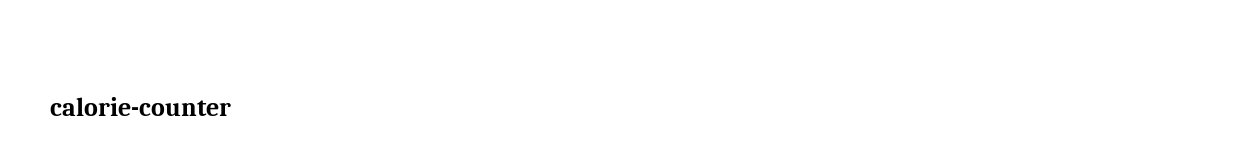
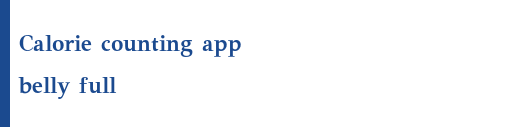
- calorie-counter
+ Calorie counting app
+ belly full

